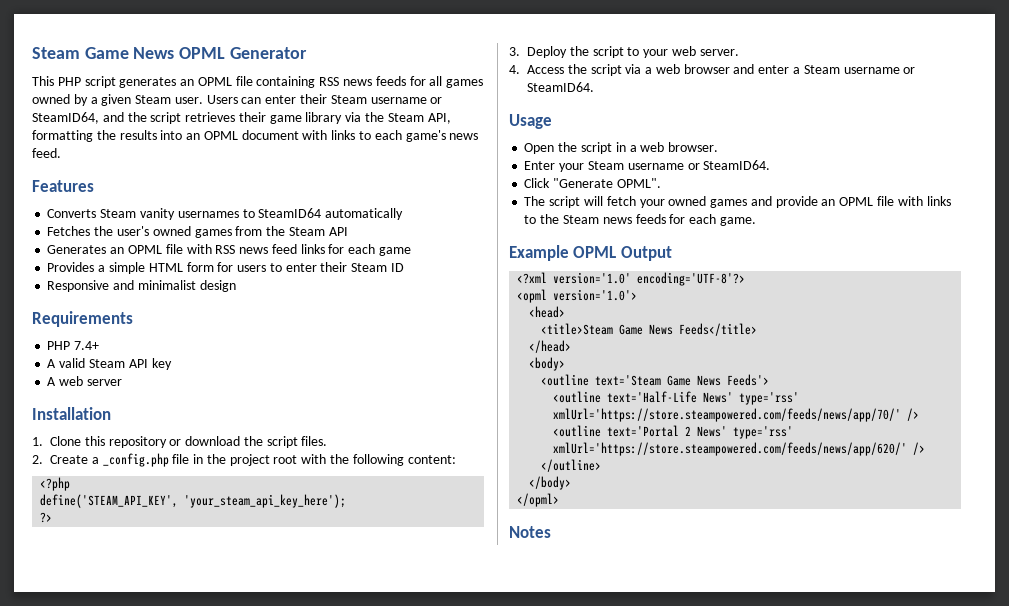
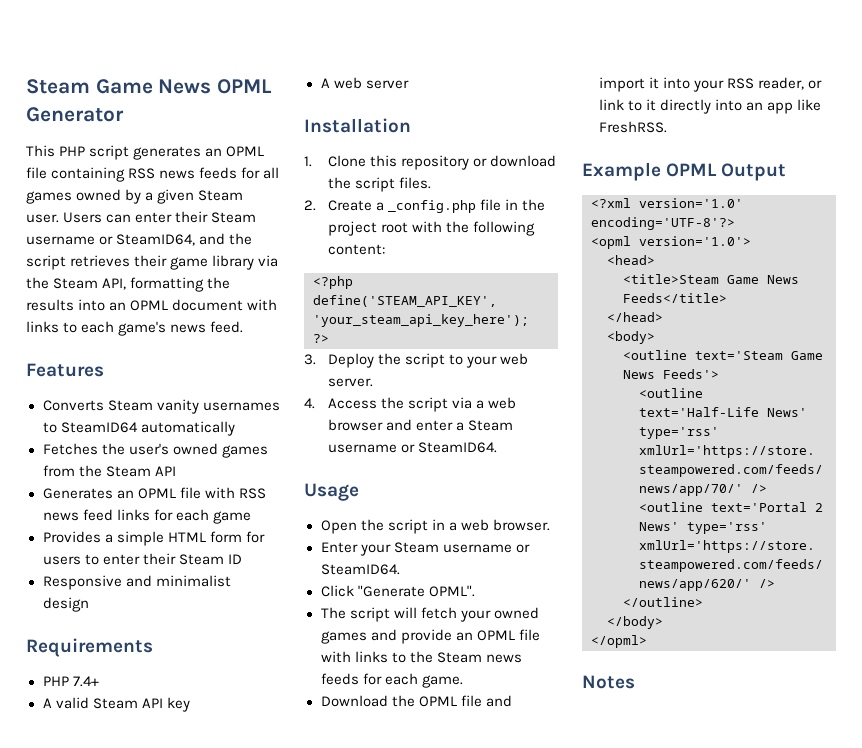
+ Download the OPML file and import it into your RSS reader, or link to it directly into an app like FreshRSS.

